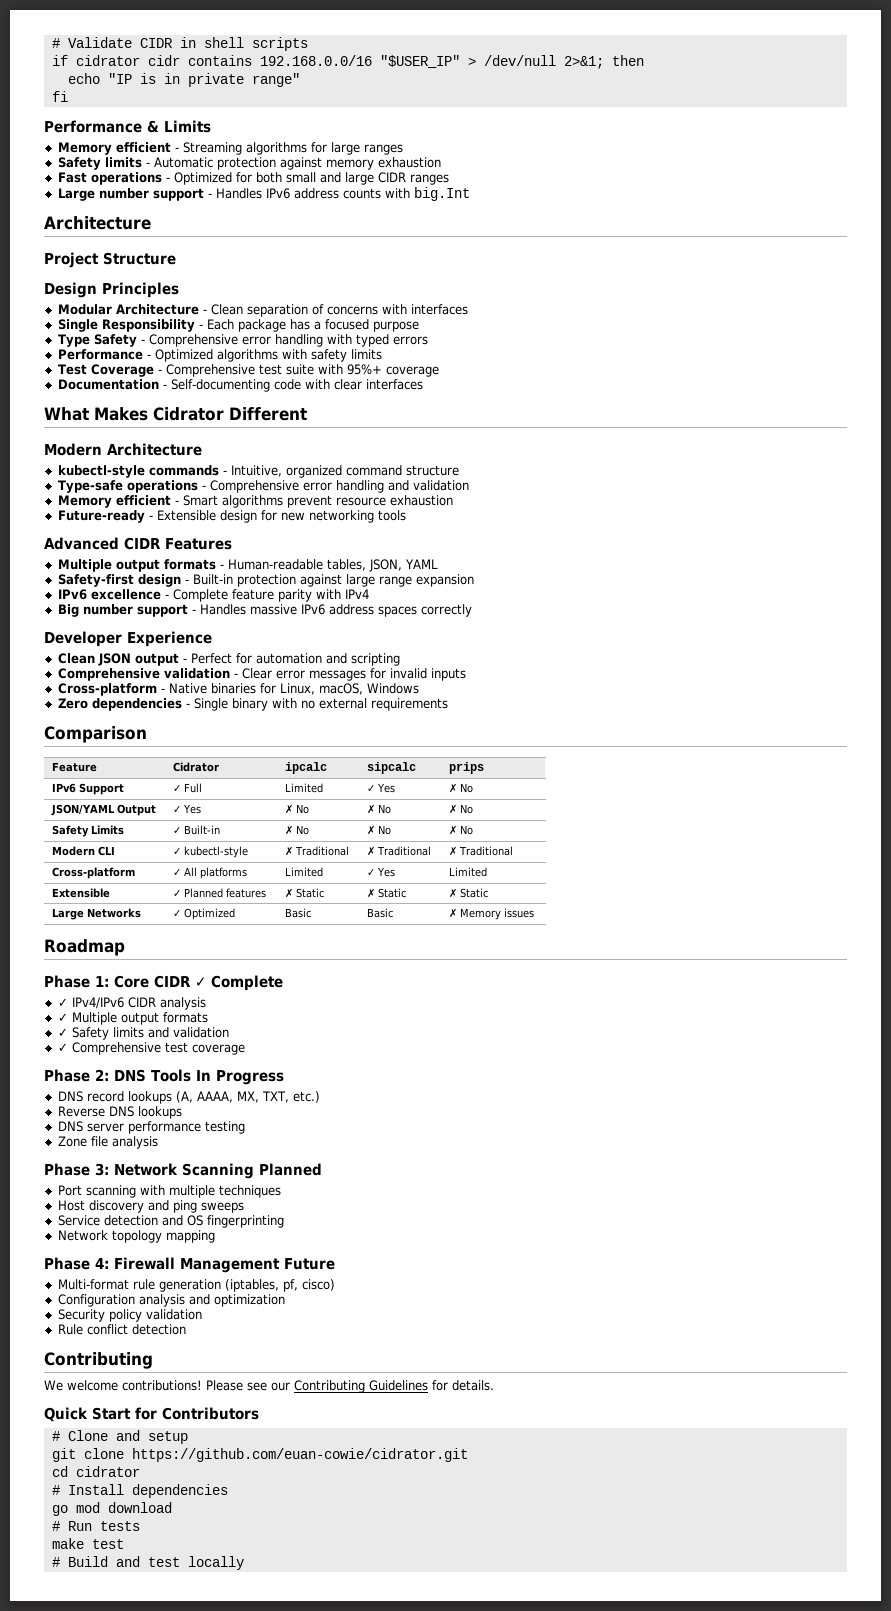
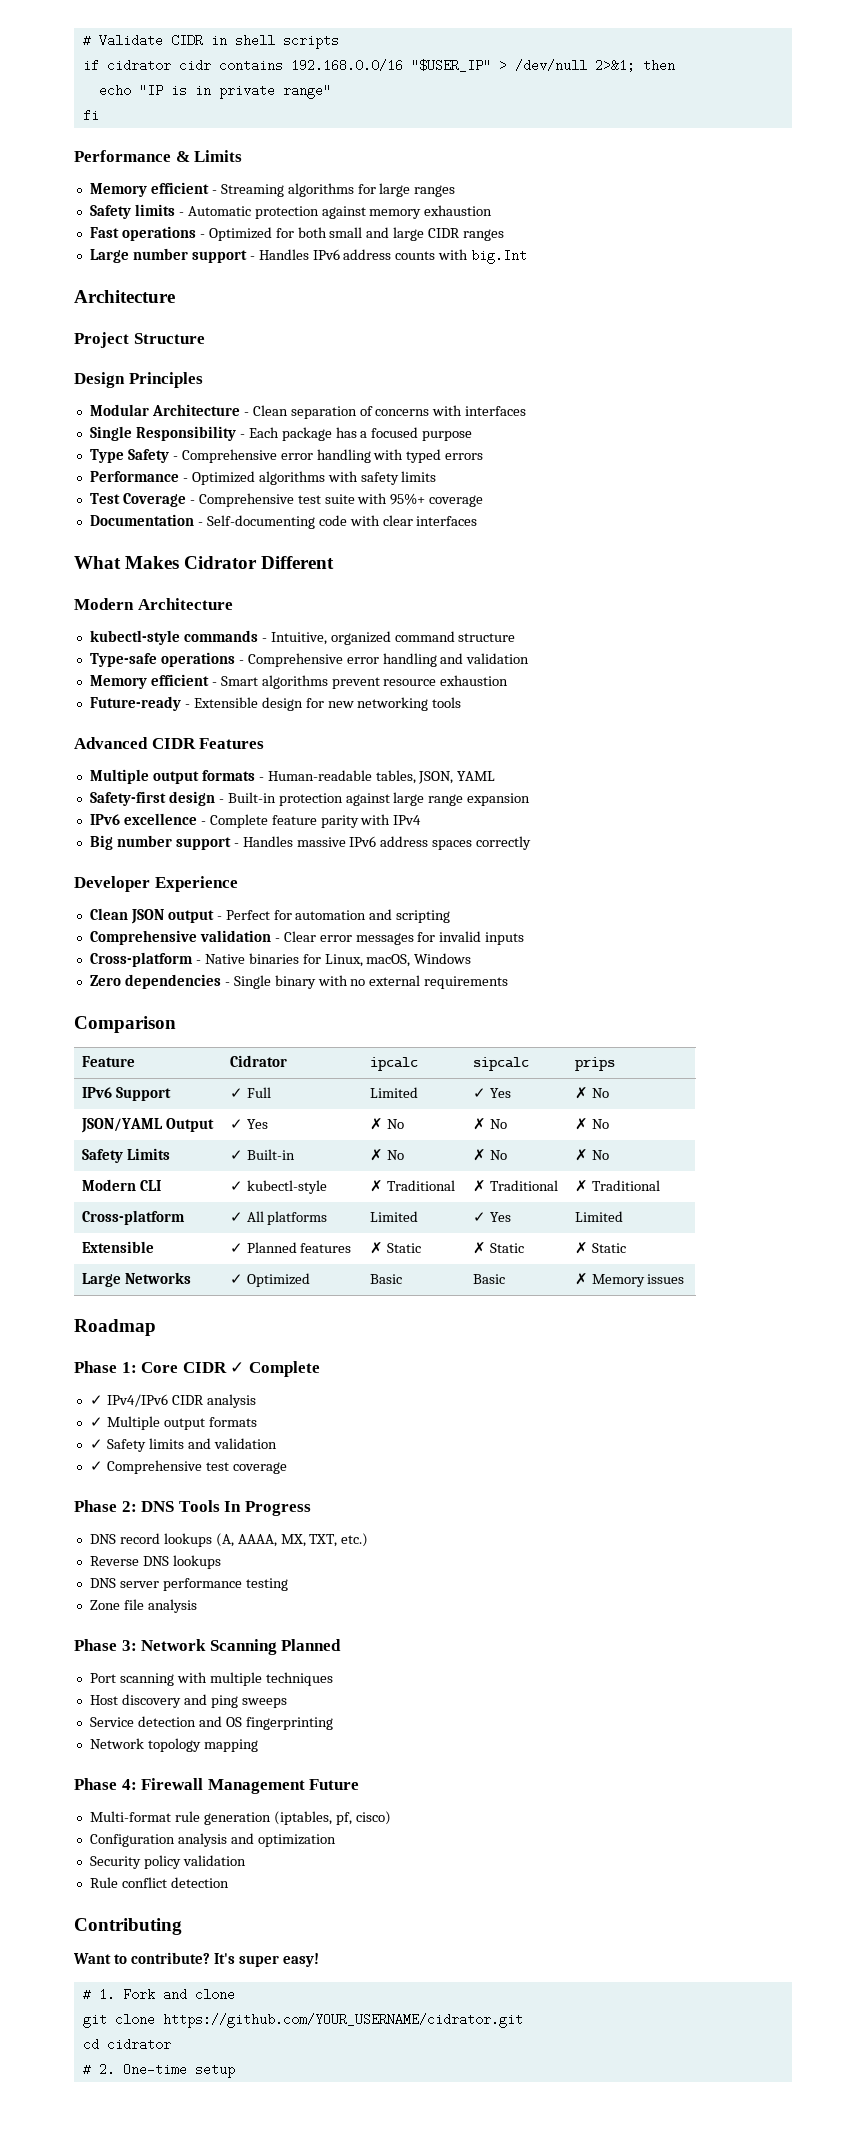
- We welcome contributions! Please see our Contributing Guidelines for details.
- Quick Start for Contributors
- # Clone and setup
+ Want to contribute? It's super easy!
+ # 1. Fork and clone
- git clone https://github.com/euan-cowie/cidrator.git
+ git clone https://github.com/YOUR_USERNAME/cidrator.git
- # Install dependencies
- go mod download
- # Run tests
- make test
- # Build and test locally
+ # 2. One-time setup

